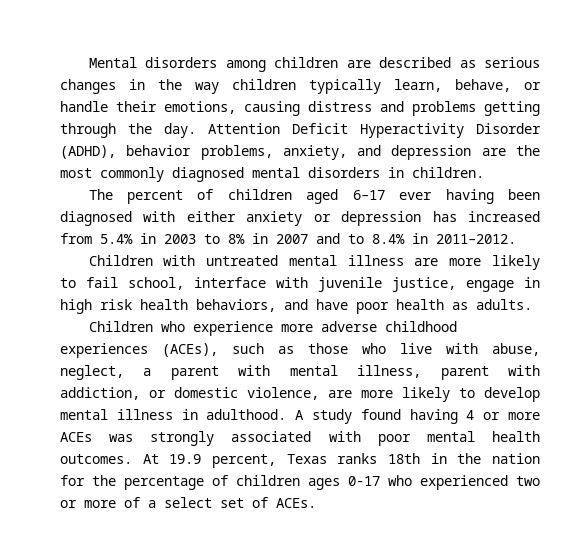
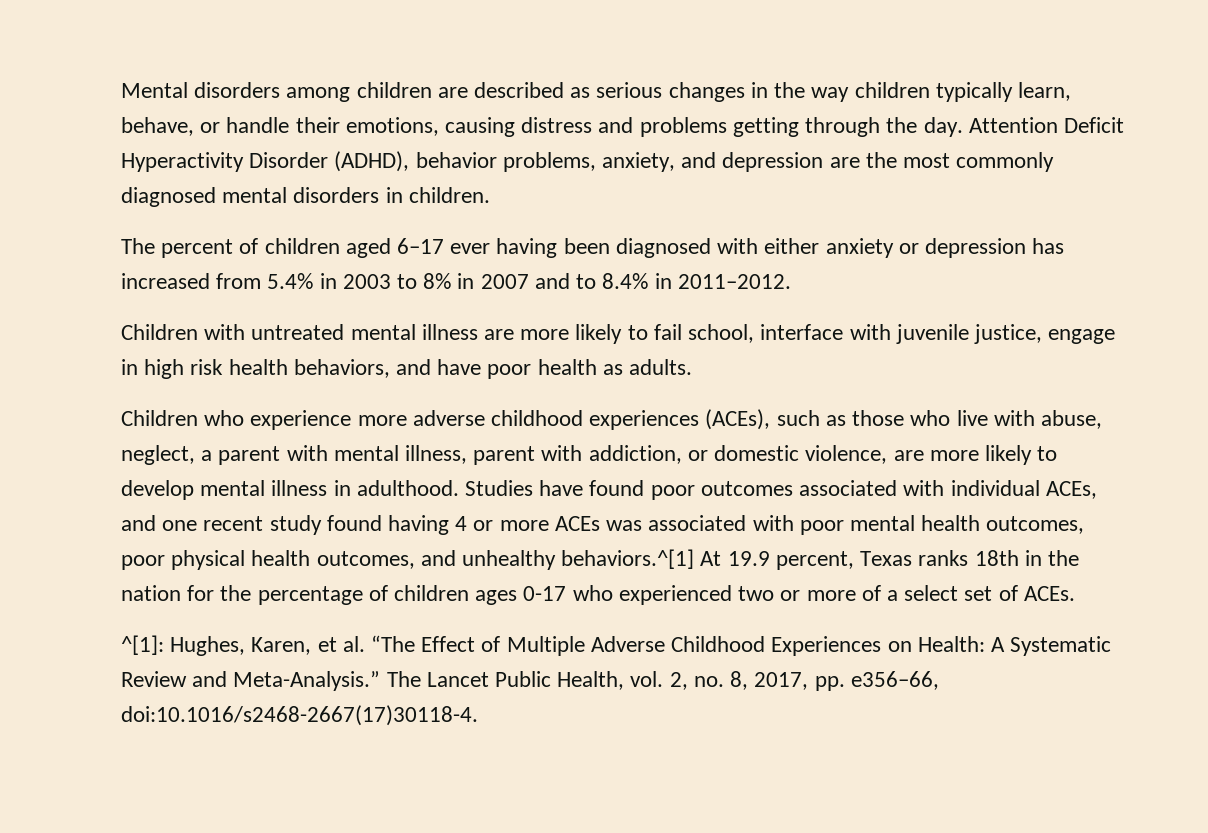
- A study found having 4 or more ACEs was strongly associated with poor mental health outcomes. At 19.9 percent, Texas ranks 18th in the nation for the percentage of children ages 0-17 who experienced two or more of a select set of ACEs.
+ Studies have found poor outcomes associated with individual ACEs, and one recent study found having 4 or more ACEs was associated with poor mental health outcomes, poor physical health outcomes, and unhealthy behaviors.^[1] At 19.9 percent, Texas ranks 18th in the nation for the percentage of children ages 0-17 who experienced two or more of a select set of ACEs.
+ ^[1]: Hughes, Karen, et al. “The Effect of Multiple Adverse Childhood Experiences on Health: A Systematic Review and Meta-Analysis.” The Lancet Public Health, vol. 2, no. 8, 2017, pp. e356–66, doi:10.1016/s2468-2667(17)30118-4.

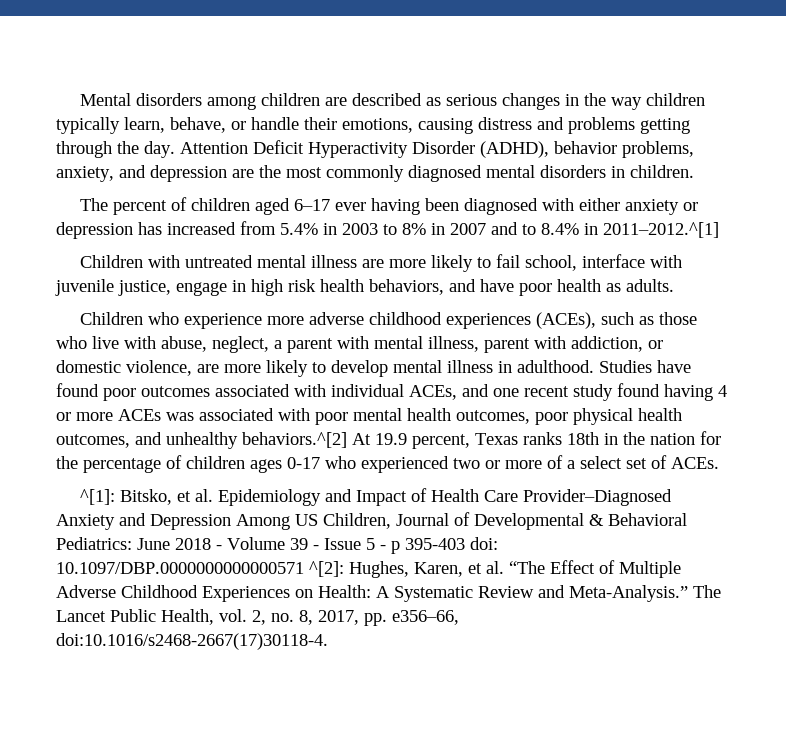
- The percent of children aged 6–17 ever having been diagnosed with either anxiety or depression has increased from 5.4% in 2003 to 8% in 2007 and to 8.4% in 2011–2012.
+ The percent of children aged 6–17 ever having been diagnosed with either anxiety or depression has increased from 5.4% in 2003 to 8% in 2007 and to 8.4% in 2011–2012.^[1]
- Studies have found poor outcomes associated with individual ACEs, and one recent study found having 4 or more ACEs was associated with poor mental health outcomes, poor physical health outcomes, and unhealthy behaviors.^[1] At 19.9 percent, Texas ranks 18th in the nation for the percentage of children ages 0-17 who experienced two or more of a select set of ACEs.
+ Studies have found poor outcomes associated with individual ACEs, and one recent study found having 4 or more ACEs was associated with poor mental health outcomes, poor physical health outcomes, and unhealthy behaviors.^[2] At 19.9 percent, Texas ranks 18th in the nation for the percentage of children ages 0-17 who experienced two or more of a select set of ACEs.
- ^[1]: Hughes, Karen, et al. “The Effect of Multiple Adverse Childhood Experiences on Health: A Systematic Review and Meta-Analysis.”
+ ^[1]: Bitsko, et al. Epidemiology and Impact of Health Care Provider–Diagnosed Anxiety and Depression Among US Children, Journal of Developmental & Behavioral Pediatrics: June 2018 - Volume 39 - Issue 5 - p 395-403 doi: 10.1097/DBP.0000000000000571 ^[2]: Hughes, Karen, et al. “The Effect of Multiple Adverse Childhood Experiences on Health: A Systematic Review and Meta-Analysis.”

